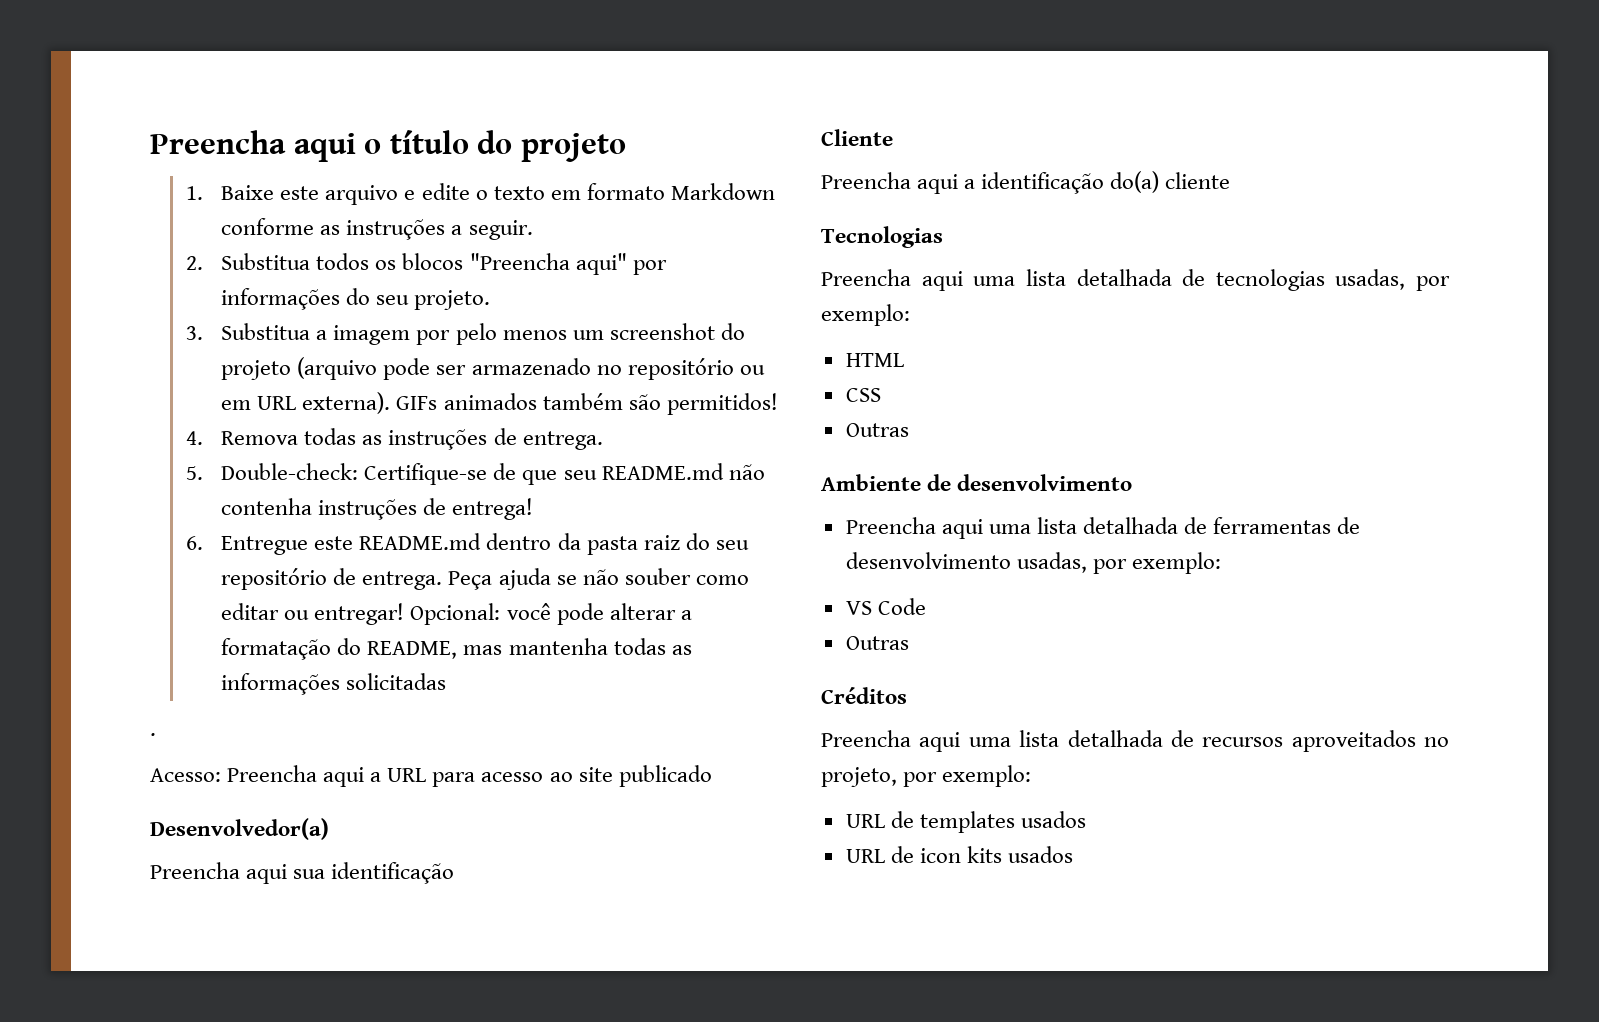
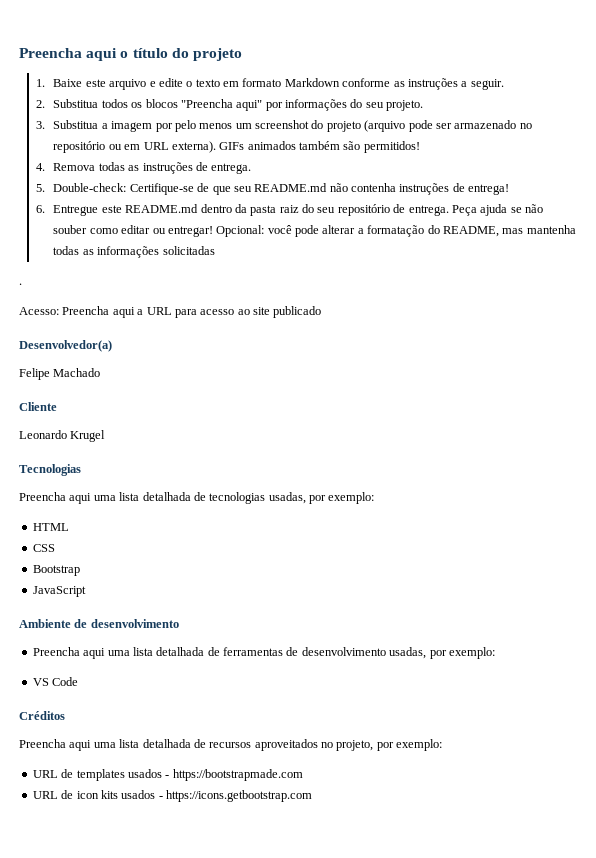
- Preencha aqui sua identificação
+ Felipe Machado
  Cliente
- Preencha aqui a identificação do(a) cliente
+ Leonardo Krugel
  CSS
- Outras
+ Bootstrap
+ JavaScript
  VS Code
- Outras
- URL de templates usados
+ URL de templates usados - https://bootstrapmade.com
- URL de icon kits usados
+ URL de icon kits usados - https://icons.getbootstrap.com

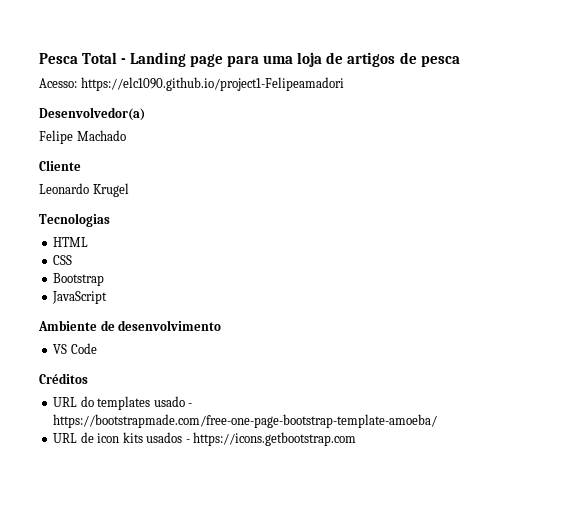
- Preencha aqui o título do projeto
- 1. Baixe este arquivo e edite o texto em formato Markdown conforme as instruções a seguir.
- 2. Substitua todos os blocos "Preencha aqui" por informações do seu projeto.
- 3. Substitua a imagem por pelo menos um screenshot do projeto (arquivo pode ser armazenado no repositório ou em URL externa). GIFs animados também são permitidos!
- 4. Remova todas as instruções de entrega.
- 5. Double-check: Certifique-se de que seu README.md não contenha instruções de entrega!
- 6. Entregue este README.md dentro da pasta raiz do seu repositório de entrega. Peça ajuda se não souber como editar ou entregar! Opcional: você pode alterar a formatação do README, mas mantenha todas as informações solicitadas
- .
- Acesso: Preencha aqui a URL para acesso ao site publicado
+ Pesca Total - Landing page para uma loja de artigos de pesca
+ Acesso: https://elc1090.github.io/project1-Felipeamadori
- Preencha aqui uma lista detalhada de tecnologias usadas, por exemplo:
- Preencha aqui uma lista detalhada de ferramentas de desenvolvimento usadas, por exemplo:
  VS Code
  Créditos
- Preencha aqui uma lista detalhada de recursos aproveitados no projeto, por exemplo:
- URL de templates usados - https://bootstrapmade.com
+ URL do templates usado - https://bootstrapmade.com/free-one-page-bootstrap-template-amoeba/

